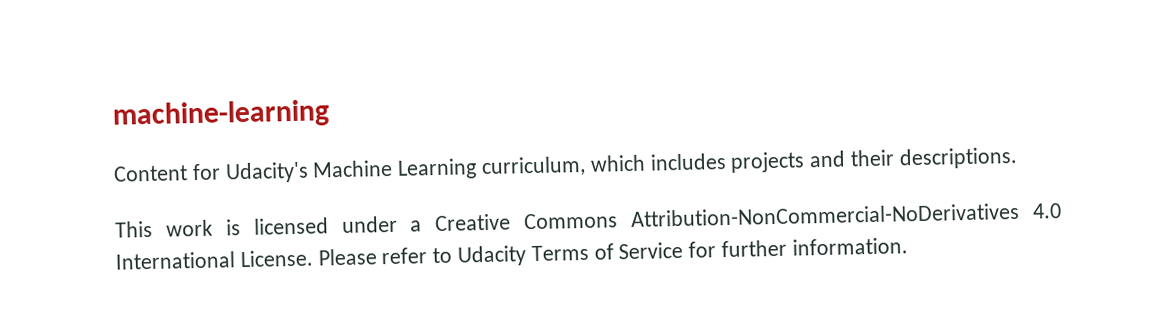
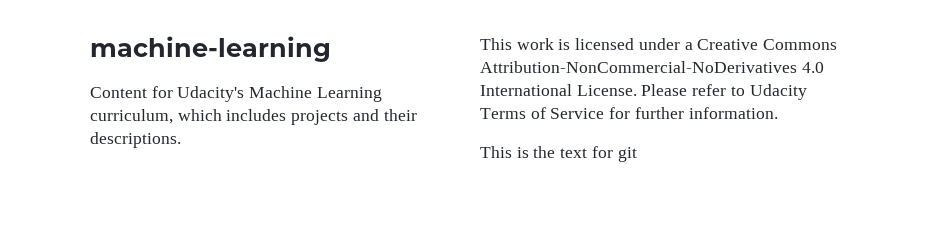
+ This is the text for git

